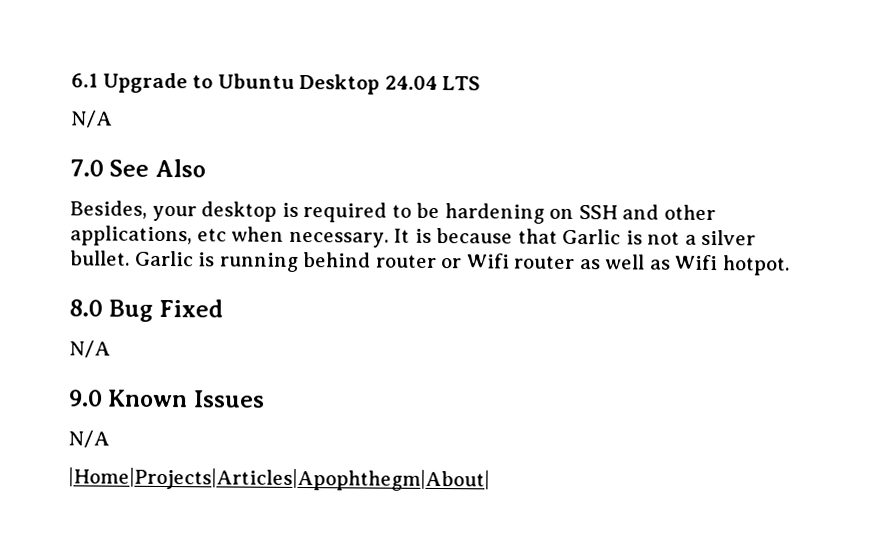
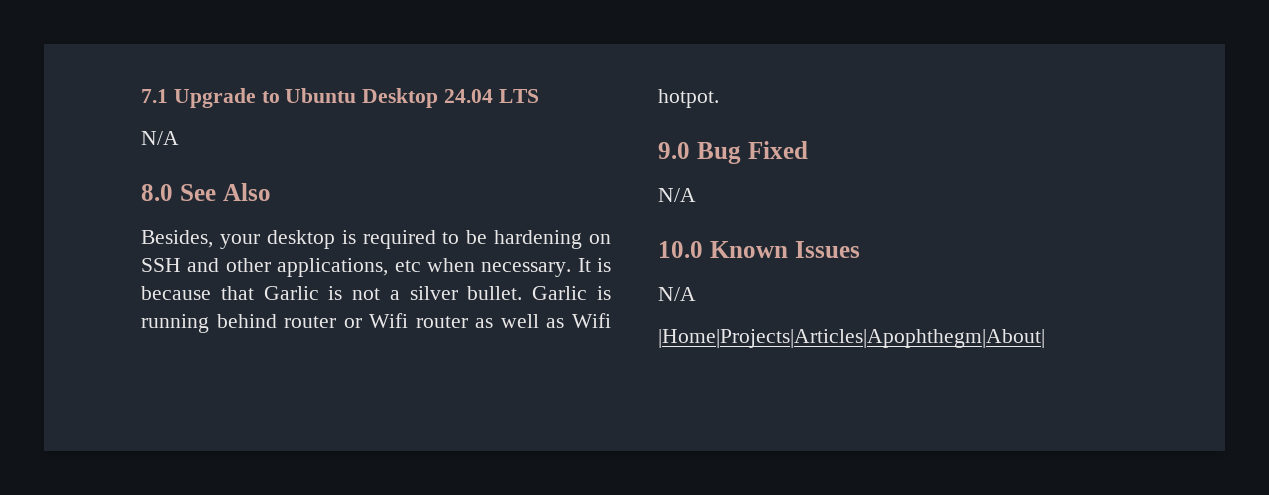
- 6.1 Upgrade to Ubuntu Desktop 24.04 LTS
+ 7.1 Upgrade to Ubuntu Desktop 24.04 LTS
- 7.0 See Also
+ 8.0 See Also
- 8.0 Bug Fixed
+ 9.0 Bug Fixed
- 9.0 Known Issues
+ 10.0 Known Issues

